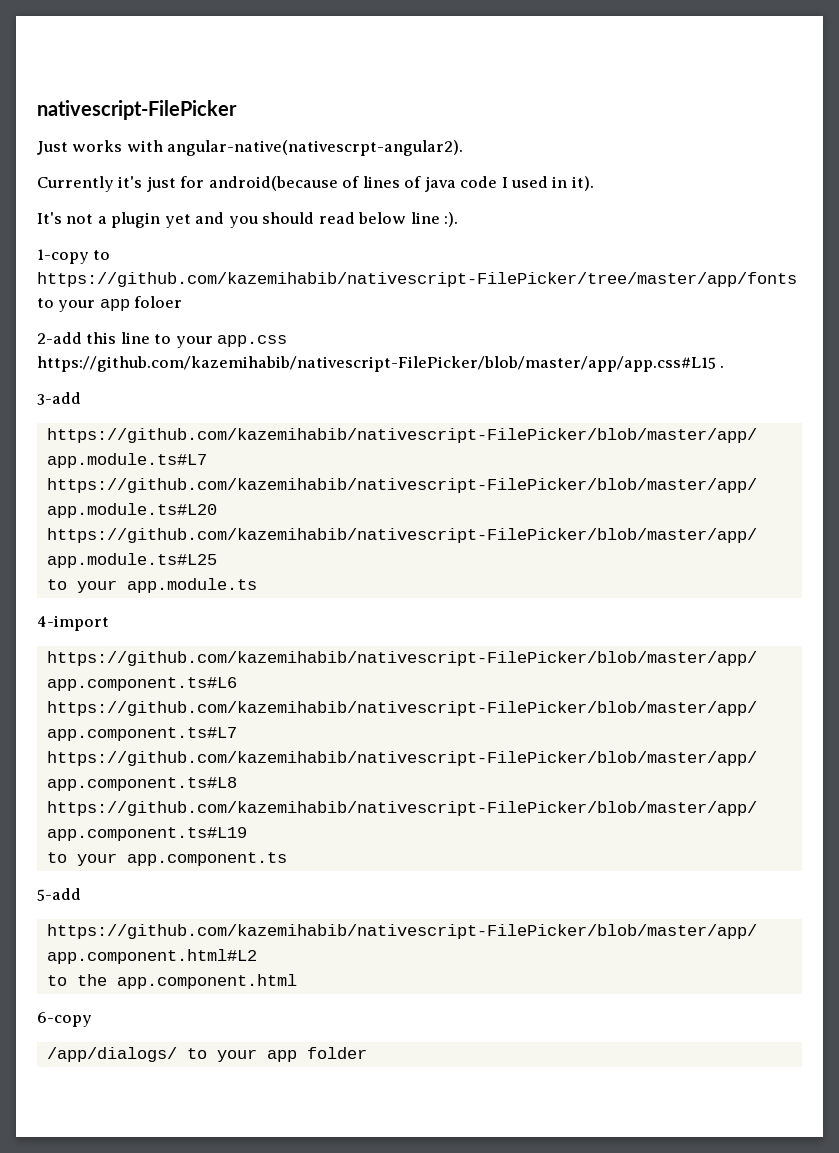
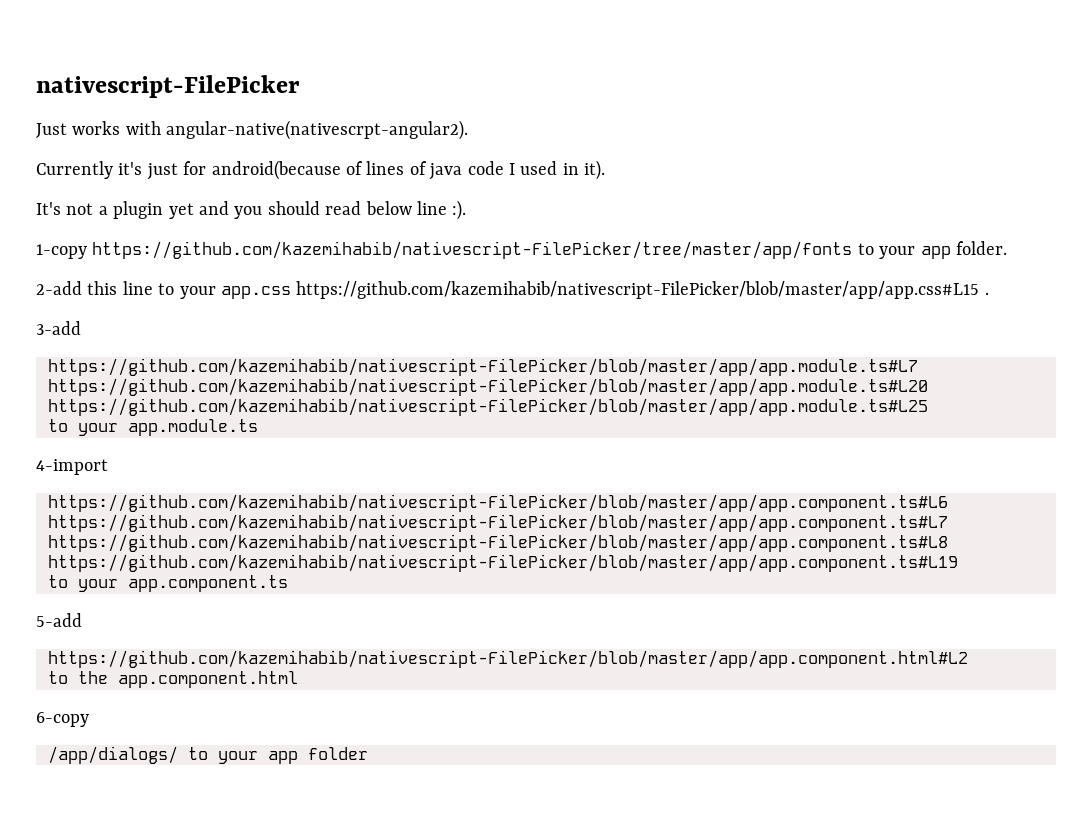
- 1-copy to https://github.com/kazemihabib/nativescript-FilePicker/tree/master/app/fonts to your app foloer
+ 1-copy https://github.com/kazemihabib/nativescript-FilePicker/tree/master/app/fonts to your app folder.

